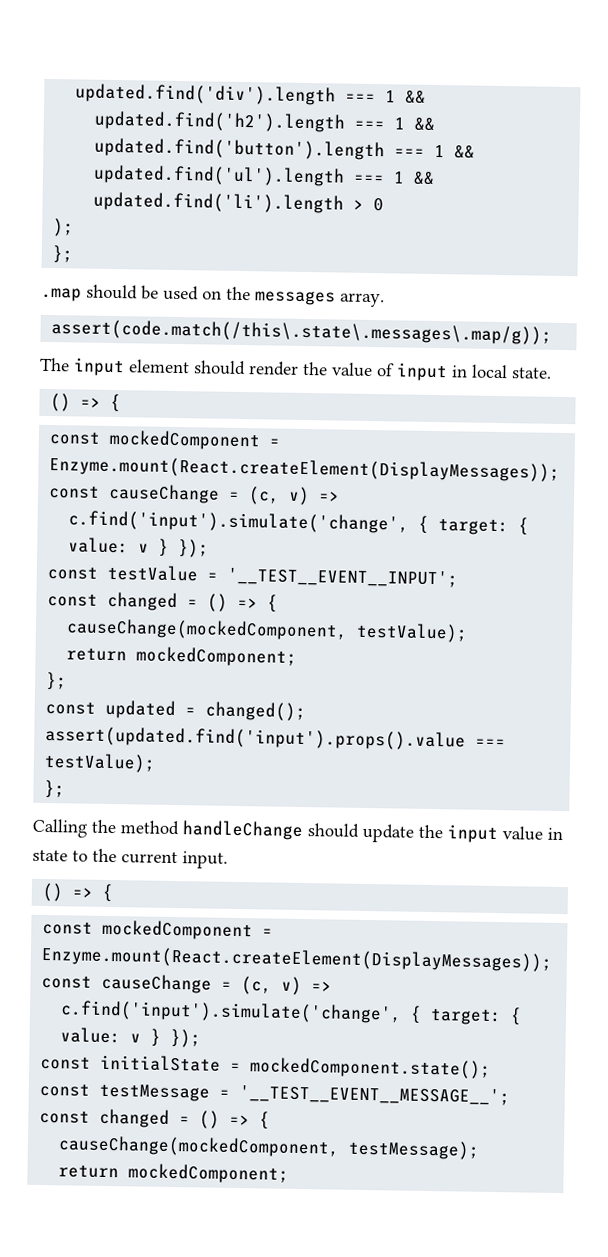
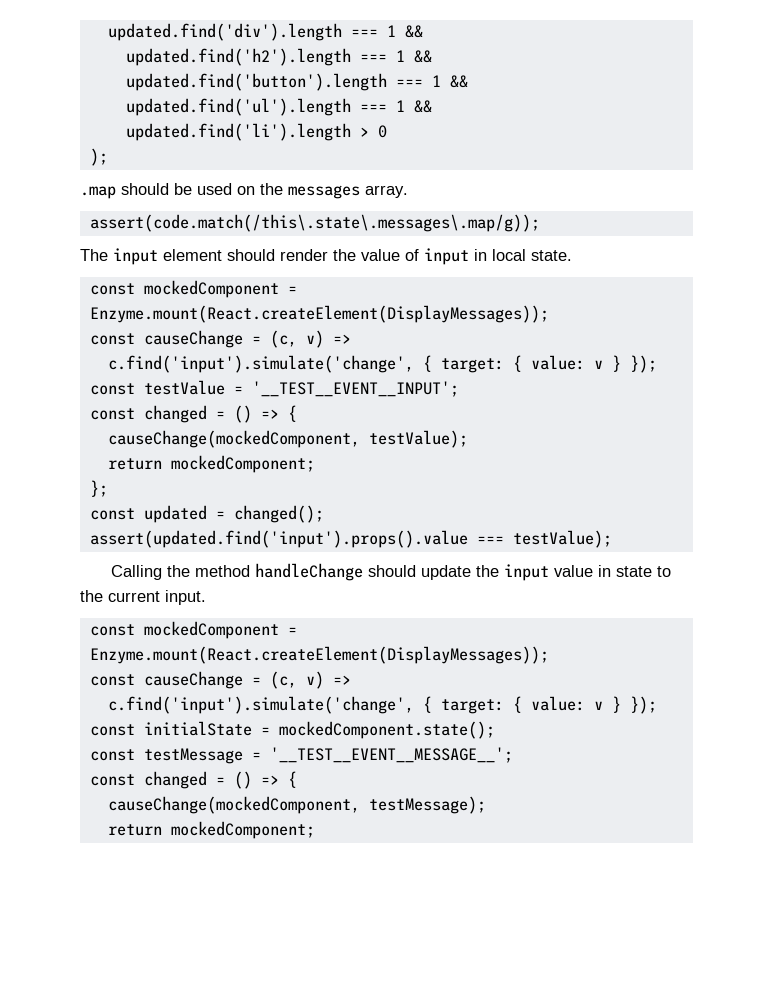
  );
- };
  The input element should render the value of input in local state.
- () => {
  assert(updated.find('input').props().value === testValue);
- };
  Calling the method handleChange should update the input value in state to the current input.
- () => {

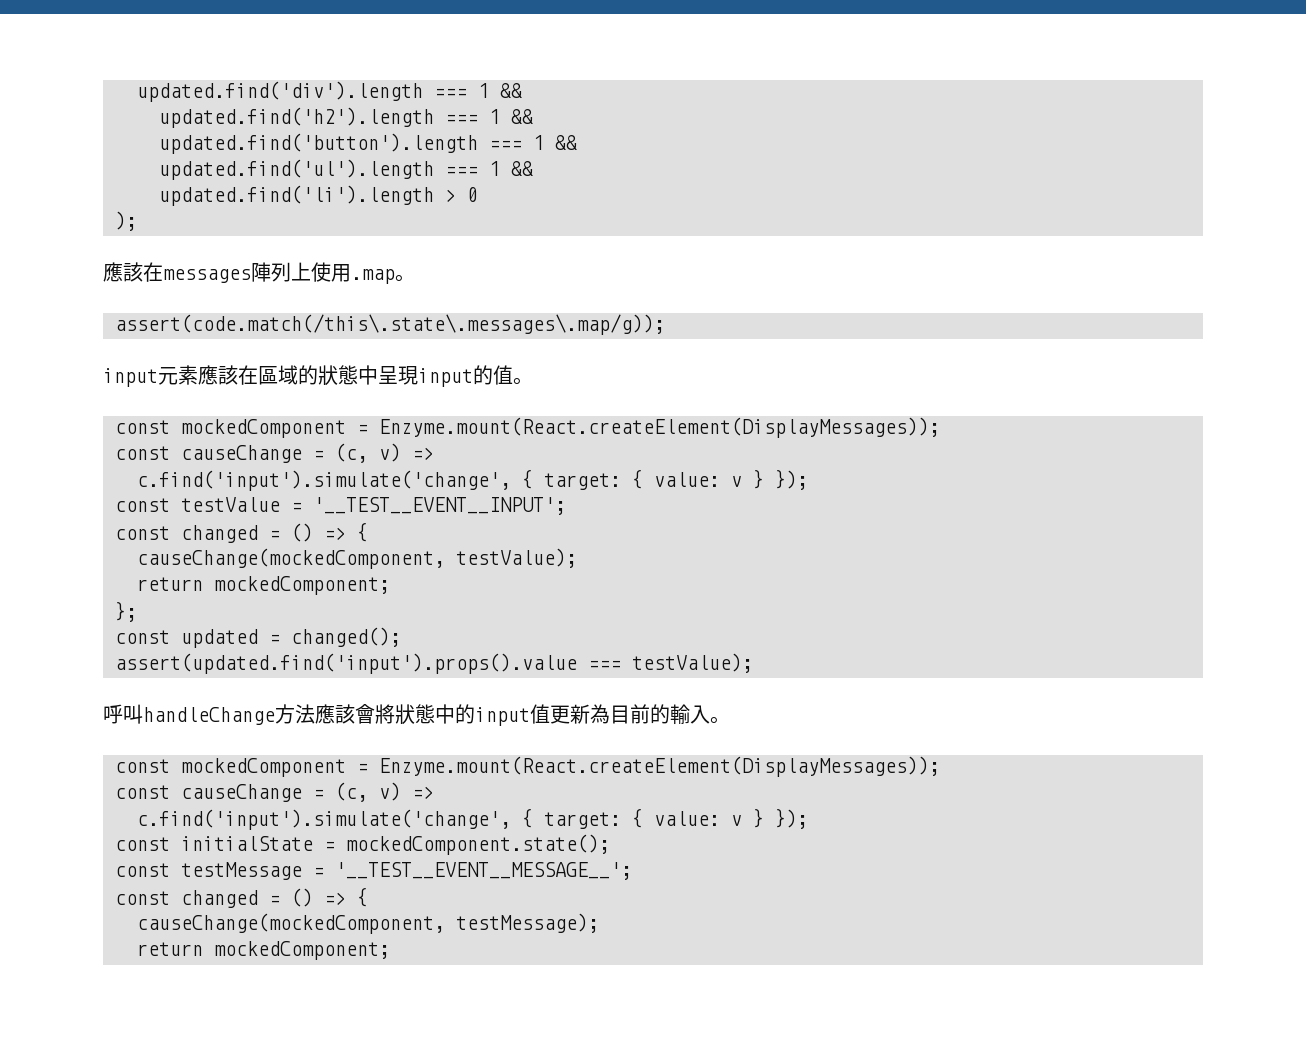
- .map should be used on the messages array.
+ 應該在messages陣列上使用.map。
  assert(code.match(/this\.state\.messages\.map/g));
- The input element should render the value of input in local state.
+ input元素應該在區域的狀態中呈現input的值。
- Calling the method handleChange should update the input value in state to the current input.
+ 呼叫handleChange方法應該會將狀態中的input值更新為目前的輸入。

